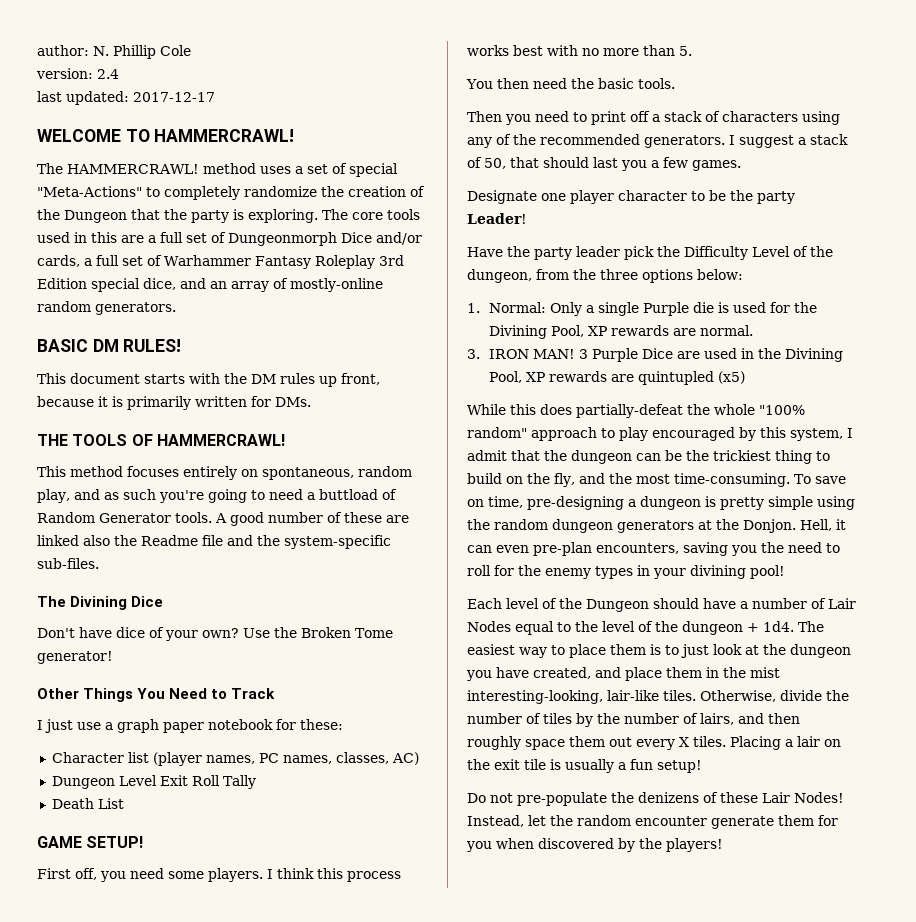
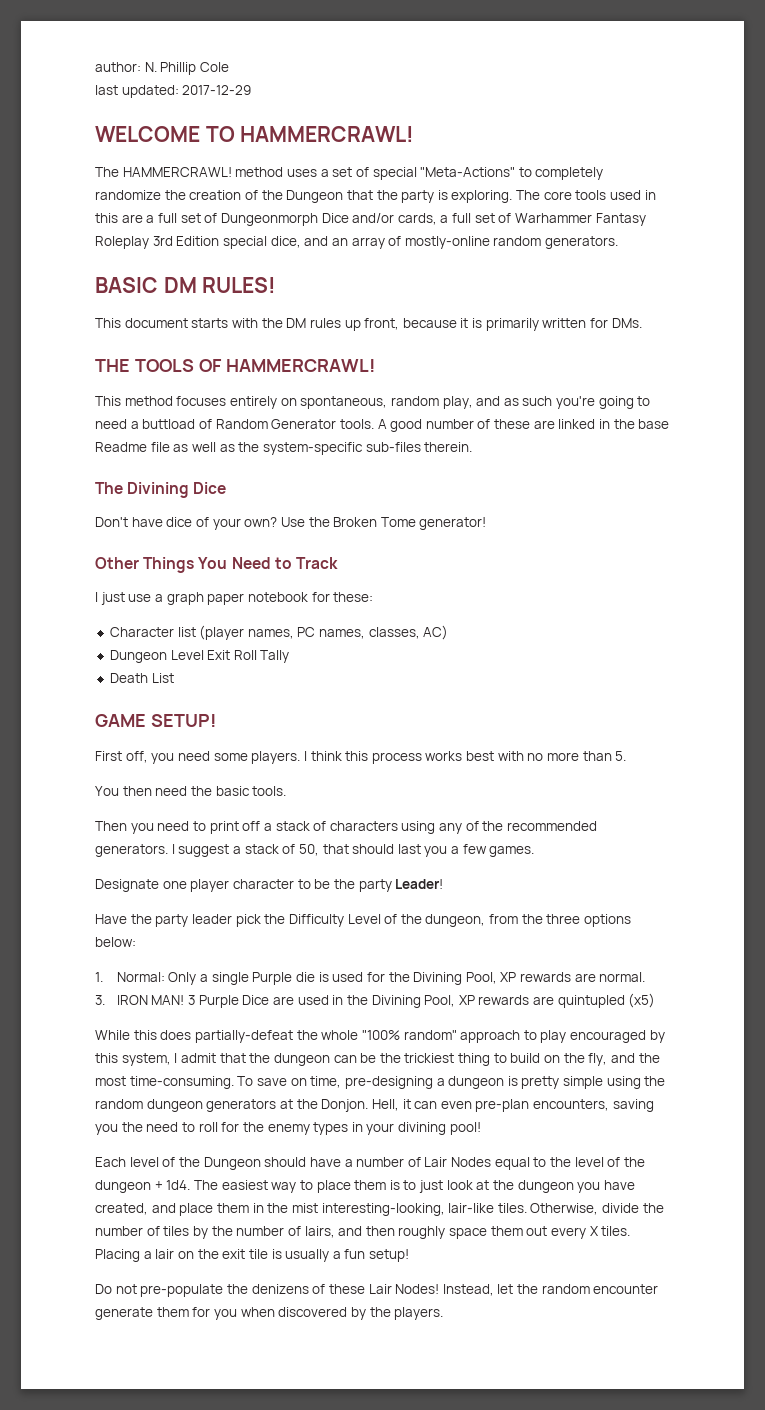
- version: 2.4
- last updated: 2017-12-17
+ last updated: 2017-12-29
- A good number of these are linked also the Readme file and the system-specific sub-files.
+ A good number of these are linked in the base Readme file as well as the system-specific sub-files therein.
- Instead, let the random encounter generate them for you when discovered by the players!
+ Instead, let the random encounter generate them for you when discovered by the players.

